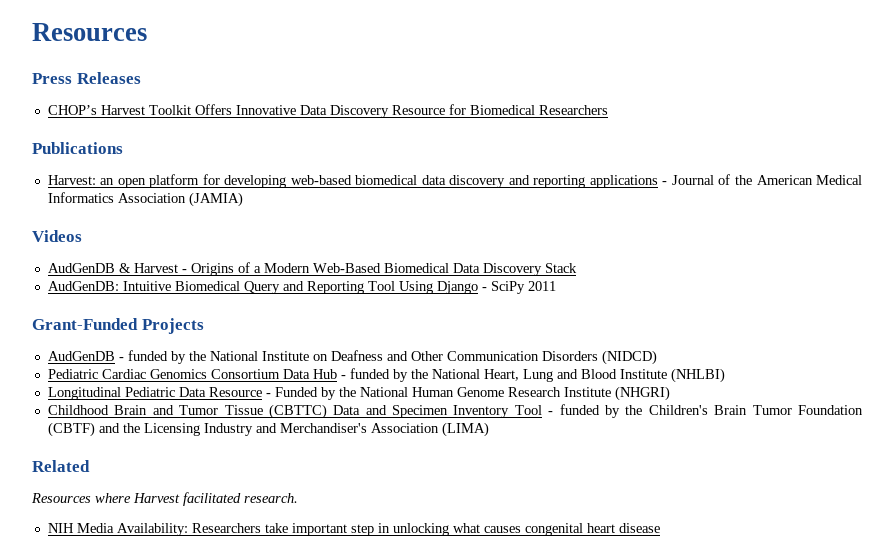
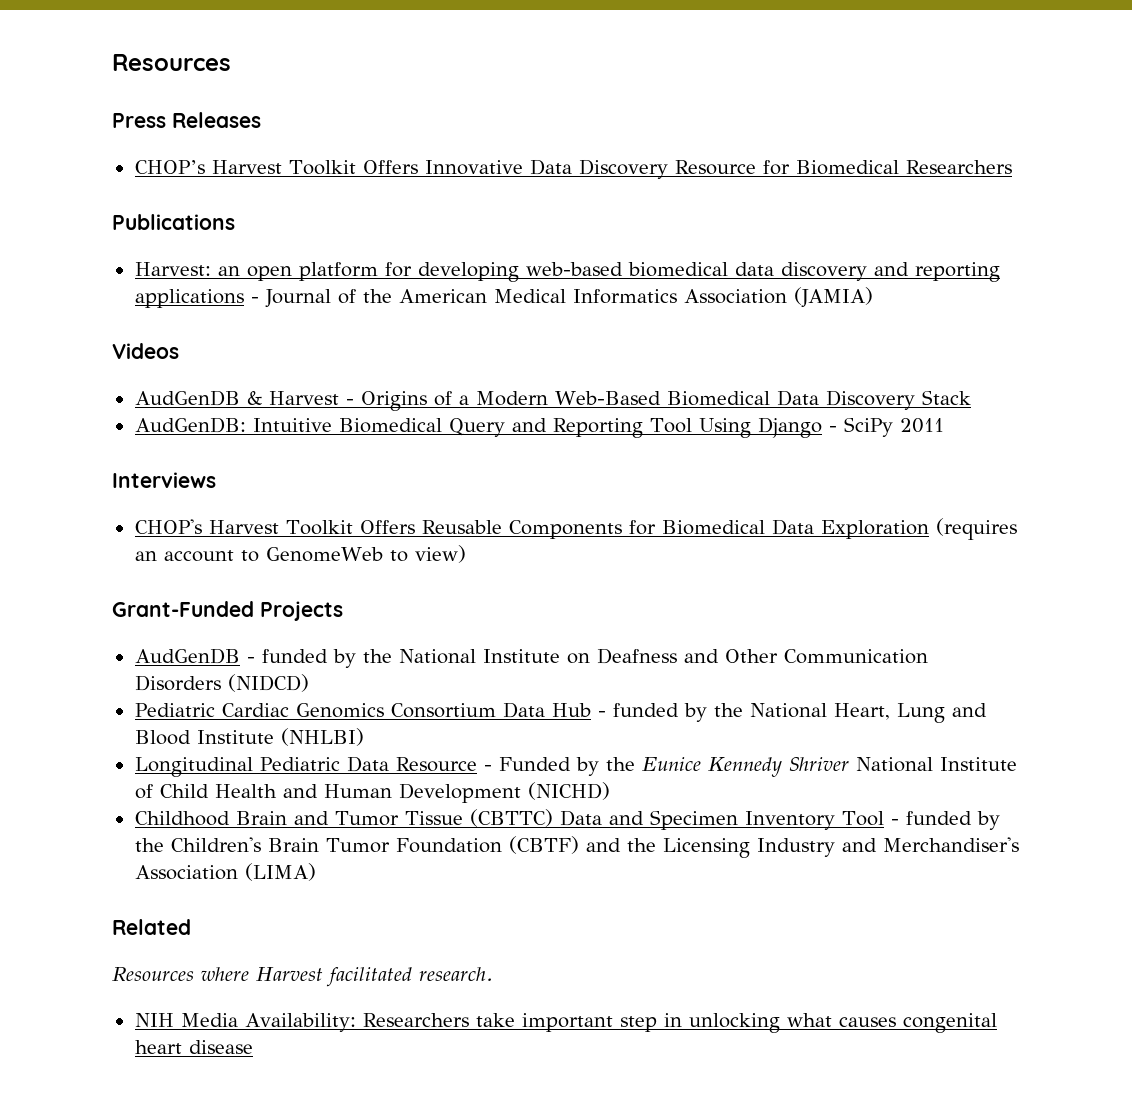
+ Interviews
+ CHOP's Harvest Toolkit Offers Reusable Components for Biomedical Data Exploration (requires an account to GenomeWeb to view)
- Longitudinal Pediatric Data Resource - Funded by the National Human Genome Research Institute (NHGRI)
+ Longitudinal Pediatric Data Resource - Funded by the Eunice Kennedy Shriver National Institute of Child Health and Human Development (NICHD)

